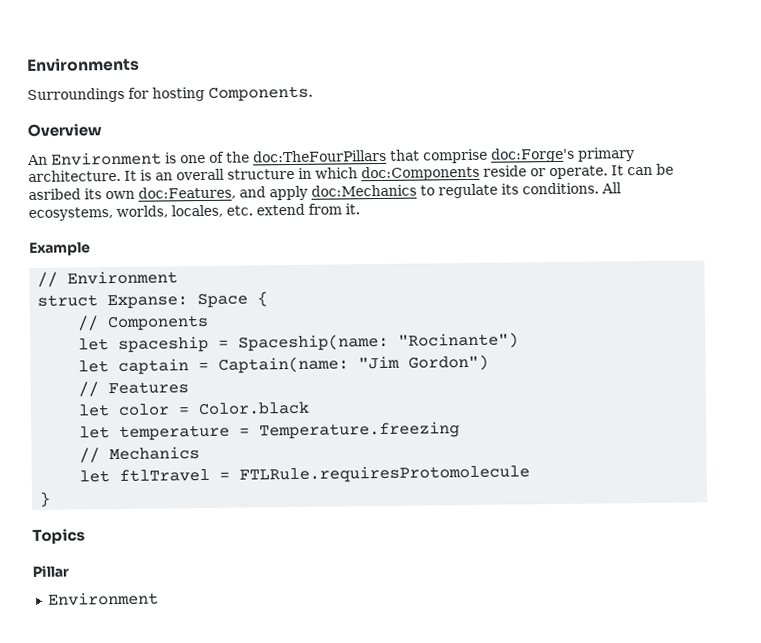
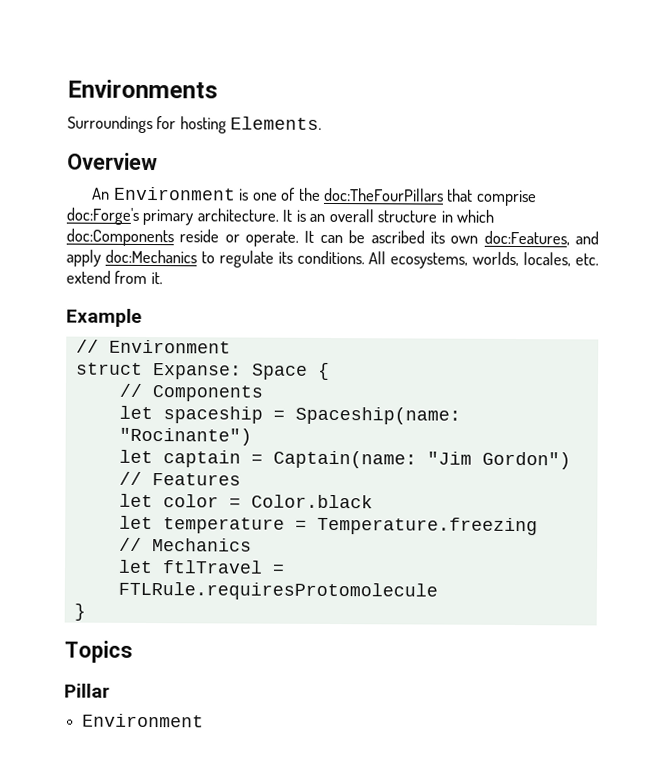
- Surroundings for hosting Components.
+ Surroundings for hosting Elements.
- It can be asribed its own doc:Features, and apply doc:Mechanics to regulate its conditions.
+ It can be ascribed its own doc:Features, and apply doc:Mechanics to regulate its conditions.

